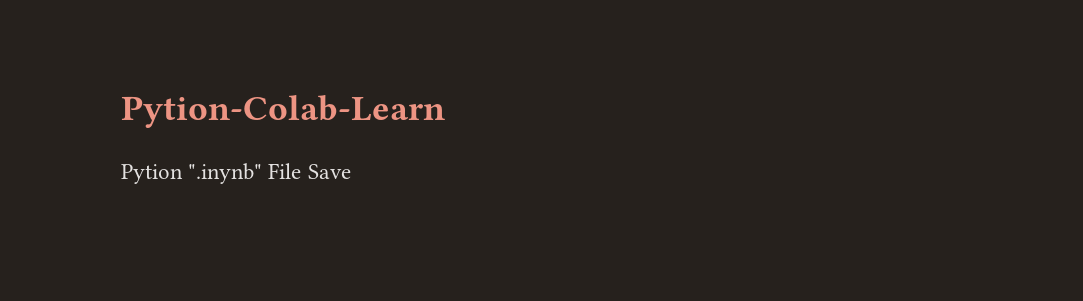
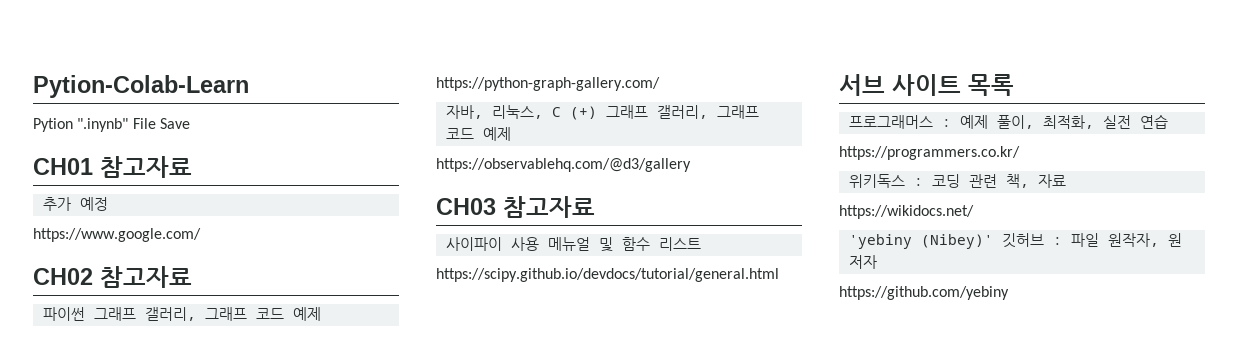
+ CH01 참고자료
+ 추가 예정
+ https://www.google.com/
+ CH02 참고자료
+ 파이썬 그래프 갤러리, 그래프 코드 예제
+ https://python-graph-gallery.com/
+ 자바, 리눅스, C (+) 그래프 갤러리, 그래프 코드 예제
+ https://observablehq.com/@d3/gallery
+ CH03 참고자료
+ 사이파이 사용 메뉴얼 및 함수 리스트
+ https://scipy.github.io/devdocs/tutorial/general.html
+ 서브 사이트 목록
+ 프로그래머스 : 예제 풀이, 최적화, 실전 연습
+ https://programmers.co.kr/
+ 위키독스 : 코딩 관련 책, 자료
+ https://wikidocs.net/
+ 'yebiny (Nibey)' 깃허브 : 파일 원작자, 원 저자
+ https://github.com/yebiny

